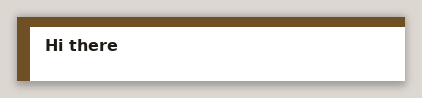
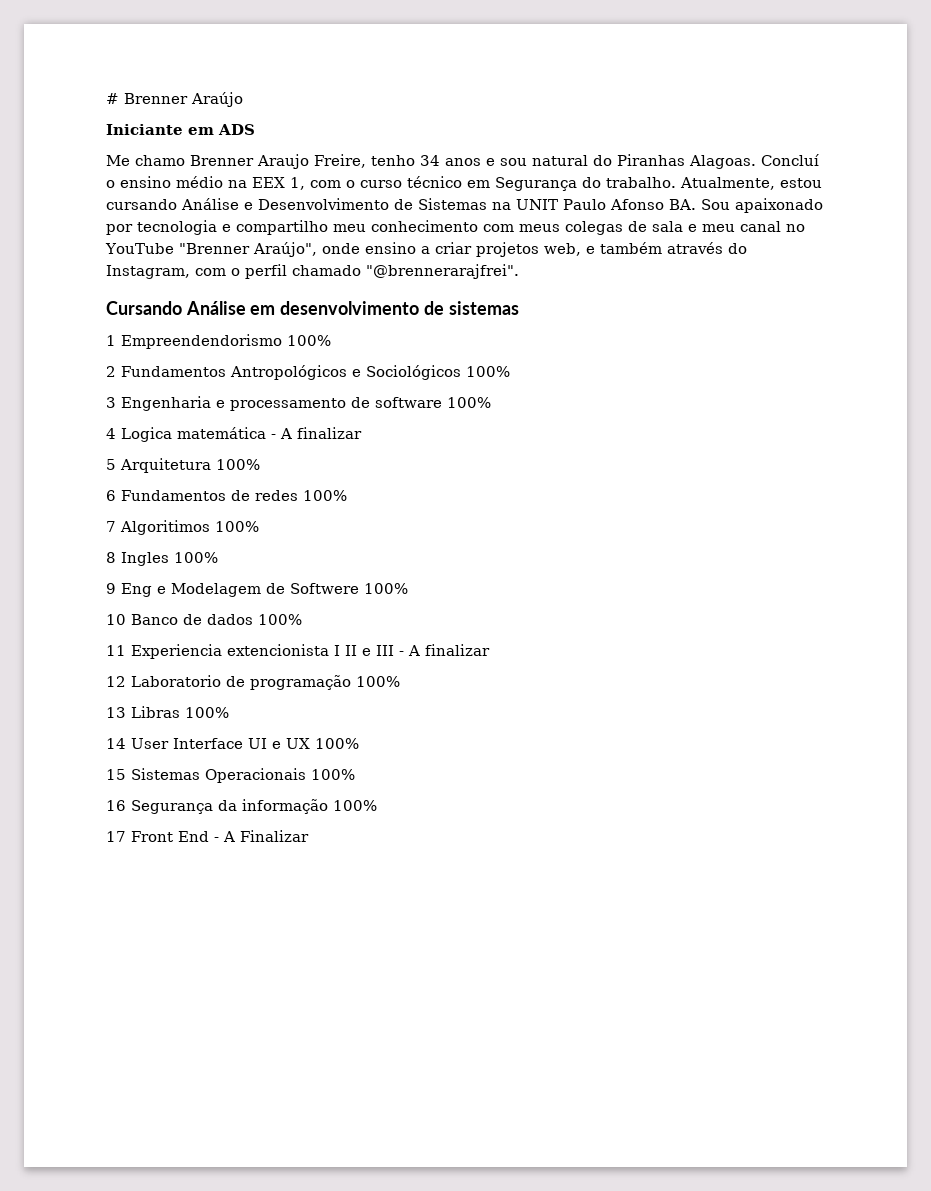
- Hi there
+ # Brenner Araújo
+ Iniciante em ADS
+ Me chamo Brenner Araujo Freire, tenho 34 anos e sou natural do Piranhas Alagoas. Concluí o ensino médio na EEX 1, com o curso técnico em Segurança do trabalho. Atualmente, estou cursando Análise e Desenvolvimento de Sistemas na UNIT Paulo Afonso BA. Sou apaixonado por tecnologia e compartilho meu conhecimento com meus colegas de sala e meu canal no YouTube "Brenner Araújo", onde ensino a criar projetos web, e também através do Instagram, com o perfil chamado "@brennerarajfrei".
+ Cursando Análise em desenvolvimento de sistemas
+ 1 Empreendendorismo 100%
+ 2 Fundamentos Antropológicos e Sociológicos 100%
+ 3 Engenharia e processamento de software 100%
+ 4 Logica matemática - A finalizar
+ 5 Arquitetura 100%
+ 6 Fundamentos de redes 100%
+ 7 Algoritimos 100%
+ 8 Ingles 100%
+ 9 Eng e Modelagem de Softwere 100%
+ 10 Banco de dados 100%
+ 11 Experiencia extencionista I II e III - A finalizar
+ 12 Laboratorio de programação 100%
+ 13 Libras 100%
+ 14 User Interface UI e UX 100%
+ 15 Sistemas Operacionais 100%
+ 16 Segurança da informação 100%
+ 17 Front End - A Finalizar

